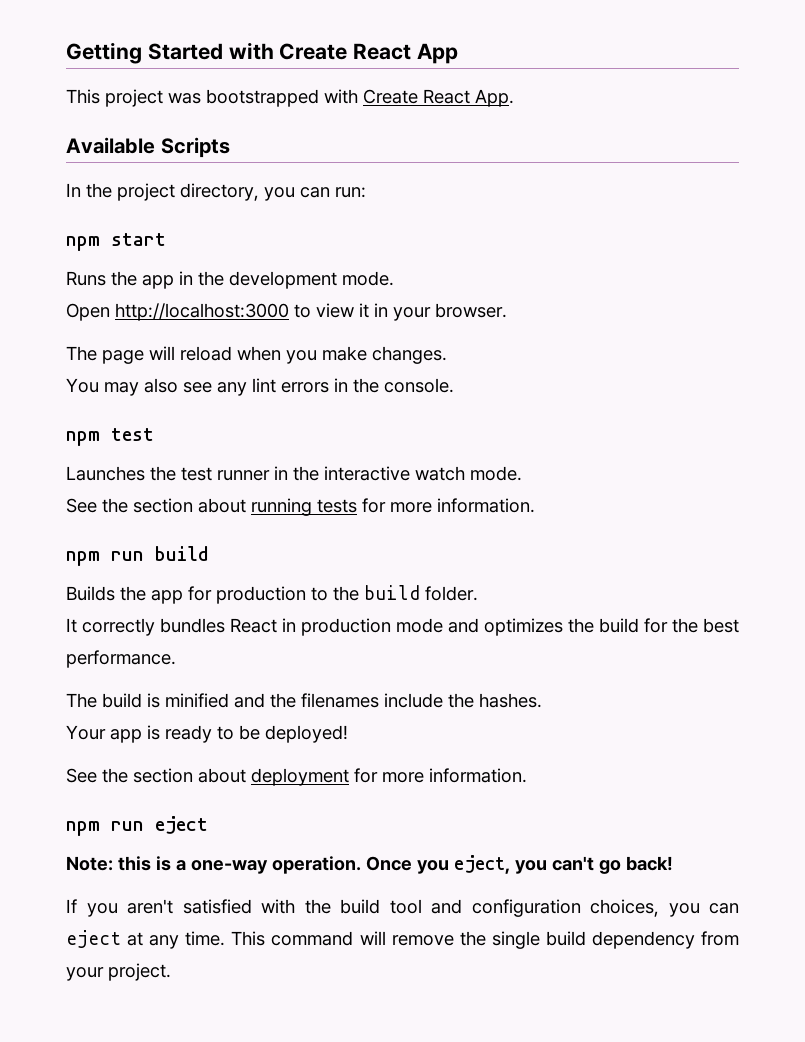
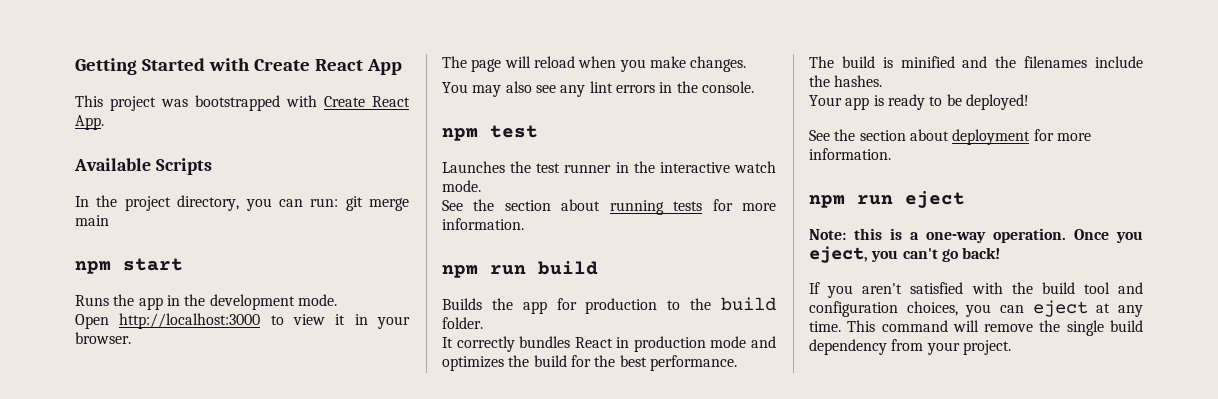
- In the project directory, you can run:
+ In the project directory, you can run: git merge main

